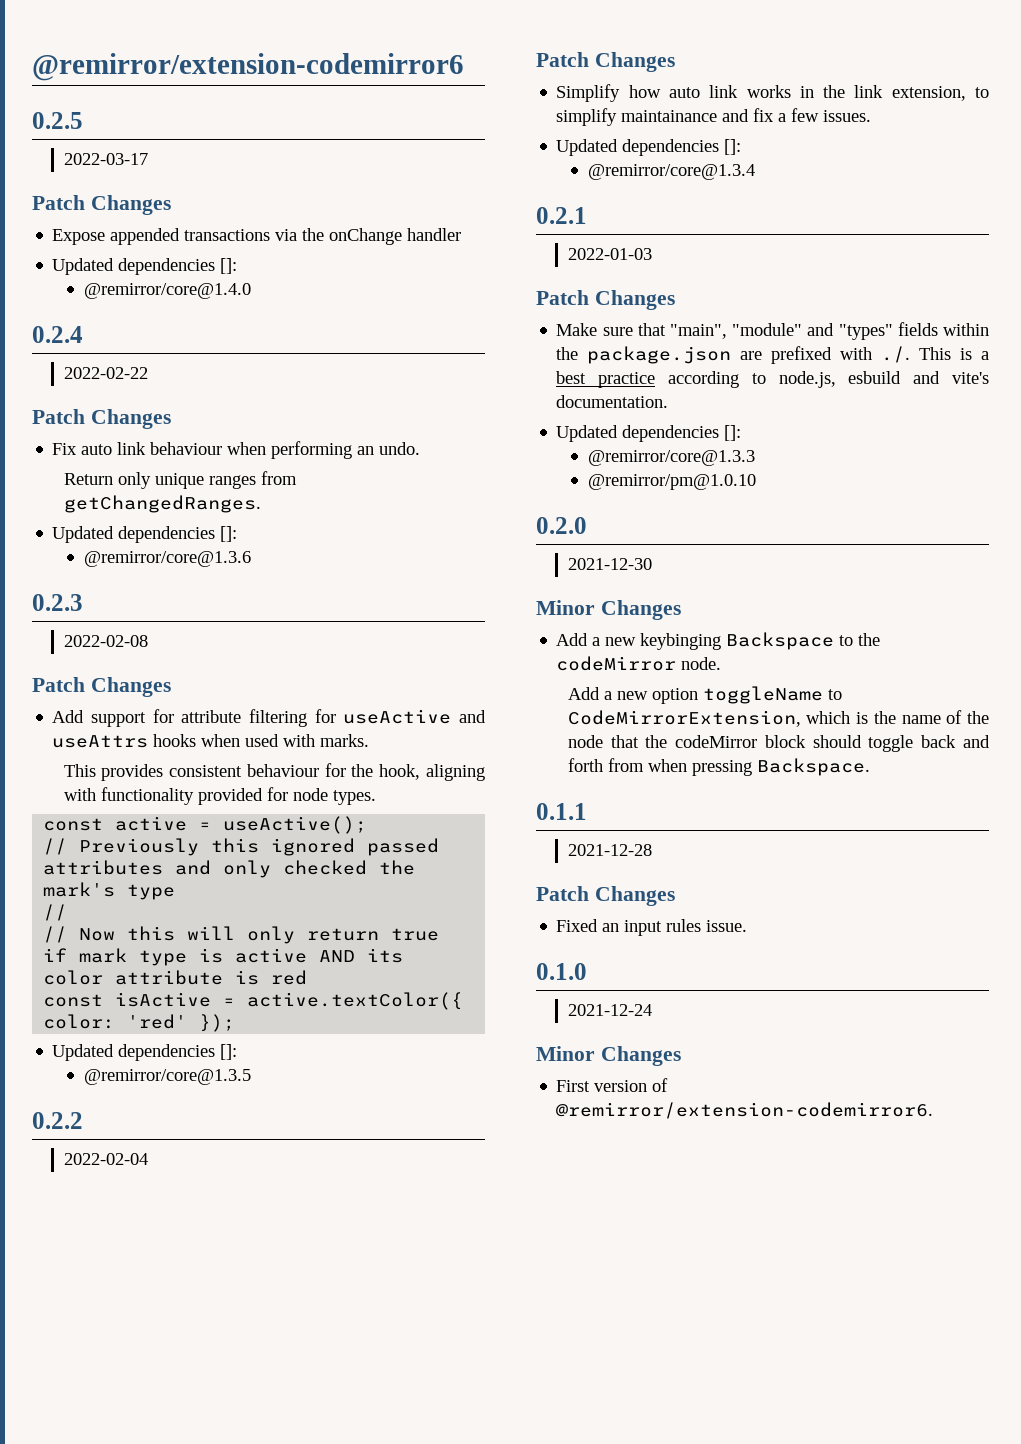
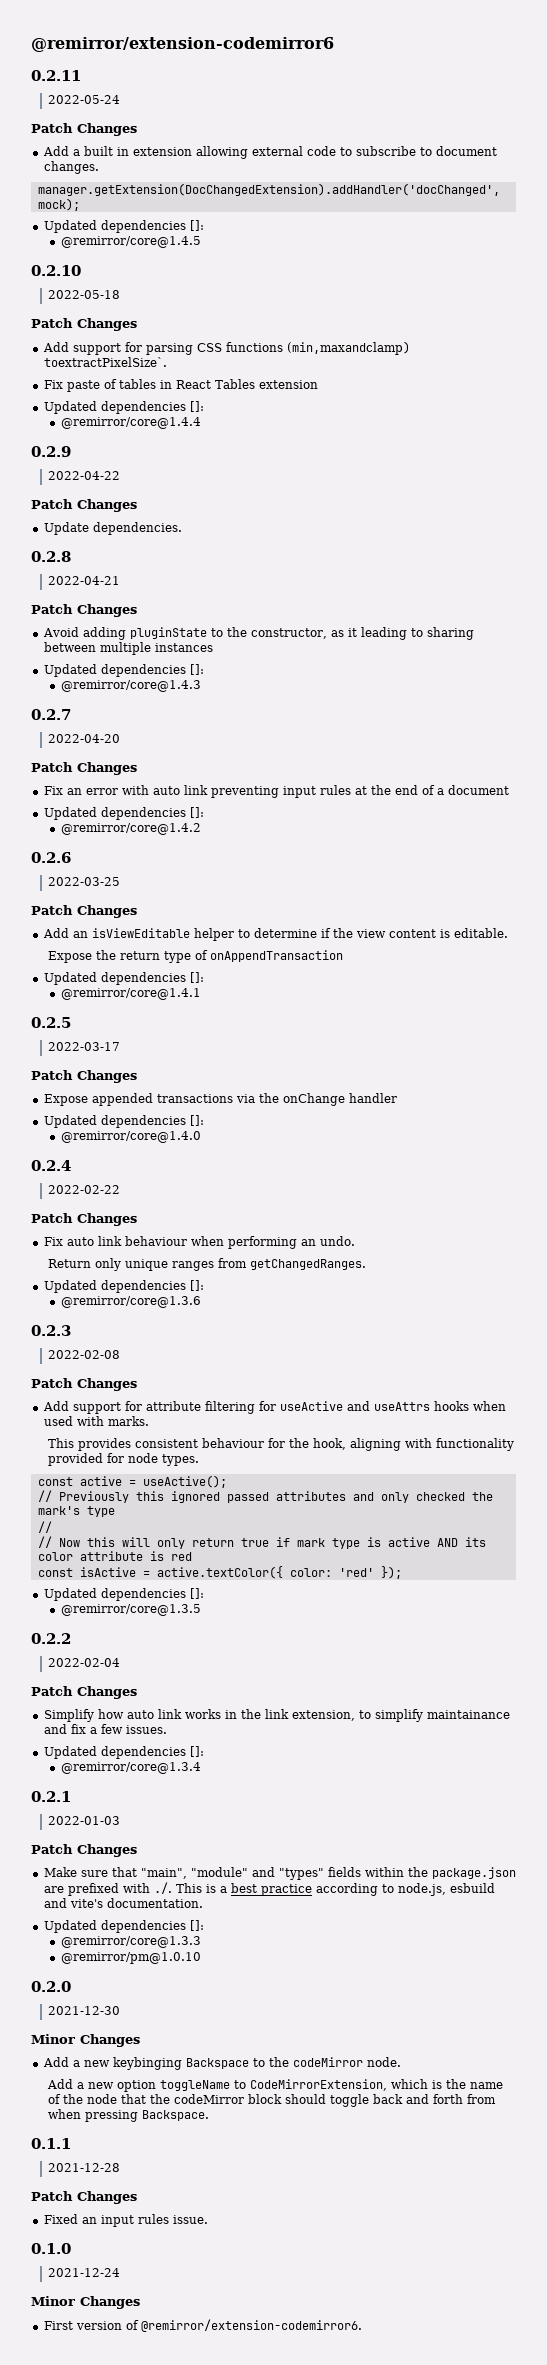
+ 0.2.11
+ 2022-05-24
+ Patch Changes
+ Add a built in extension allowing external code to subscribe to document changes.
+ manager.getExtension(DocChangedExtension).addHandler('docChanged', mock);
+ Updated dependencies []:
+ @remirror/core@1.4.5
+ 0.2.10
+ 2022-05-18
+ Patch Changes
+ Add support for parsing CSS functions (min,maxandclamp) toextractPixelSize`.
+ Fix paste of tables in React Tables extension
+ Updated dependencies []:
+ @remirror/core@1.4.4
+ 0.2.9
+ 2022-04-22
+ Patch Changes
+ Update dependencies.
+ 0.2.8
+ 2022-04-21
+ Patch Changes
+ Avoid adding pluginState to the constructor, as it leading to sharing between multiple instances
+ Updated dependencies []:
+ @remirror/core@1.4.3
+ 0.2.7
+ 2022-04-20
+ Patch Changes
+ Fix an error with auto link preventing input rules at the end of a document
+ Updated dependencies []:
+ @remirror/core@1.4.2
+ 0.2.6
+ 2022-03-25
+ Patch Changes
+ Add an isViewEditable helper to determine if the view content is editable.
+ Expose the return type of onAppendTransaction
+ Updated dependencies []:
+ @remirror/core@1.4.1

